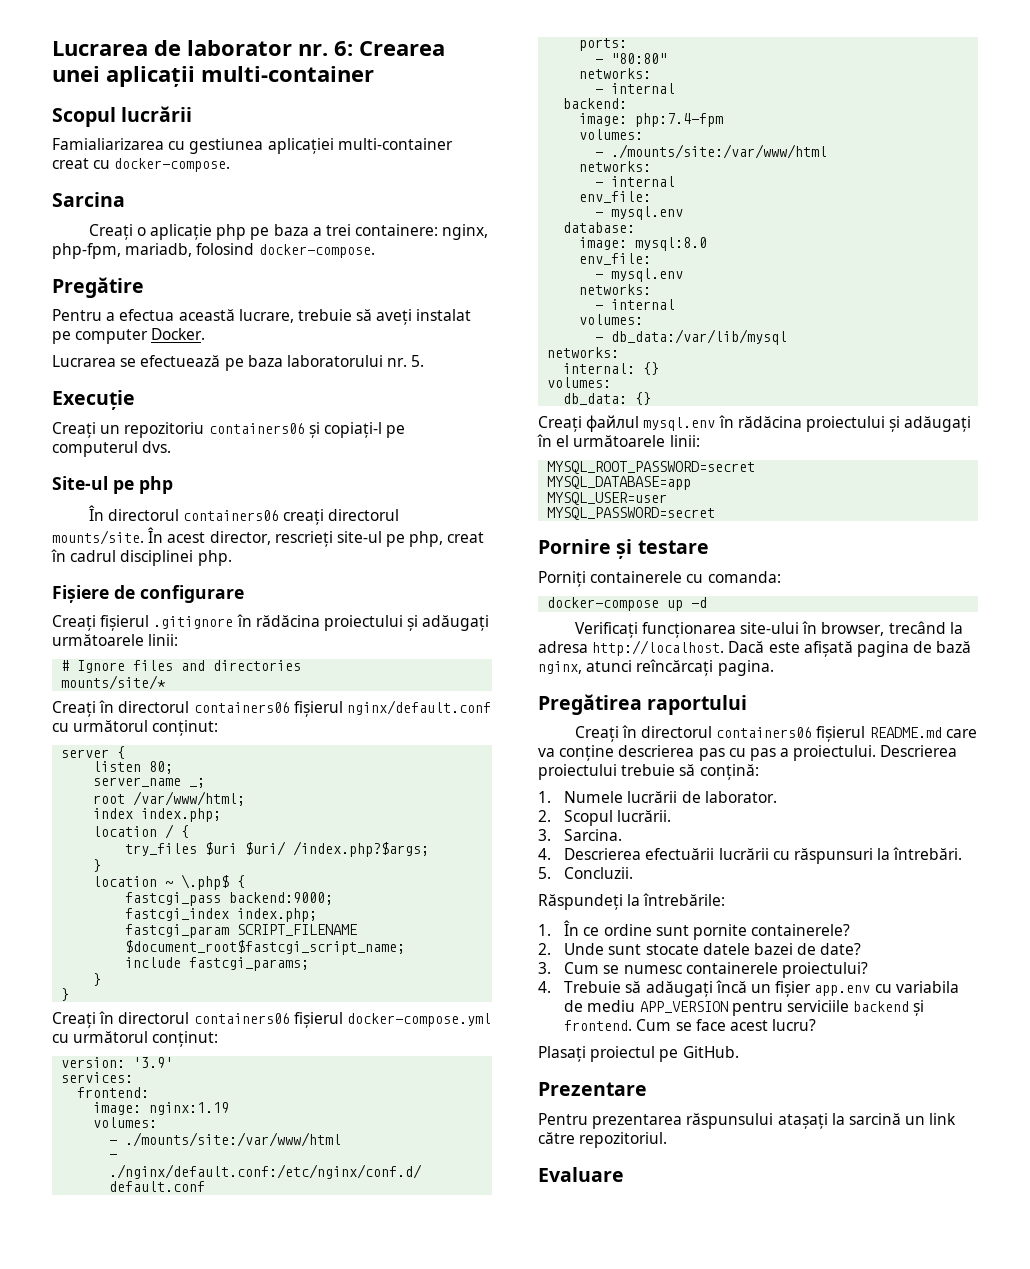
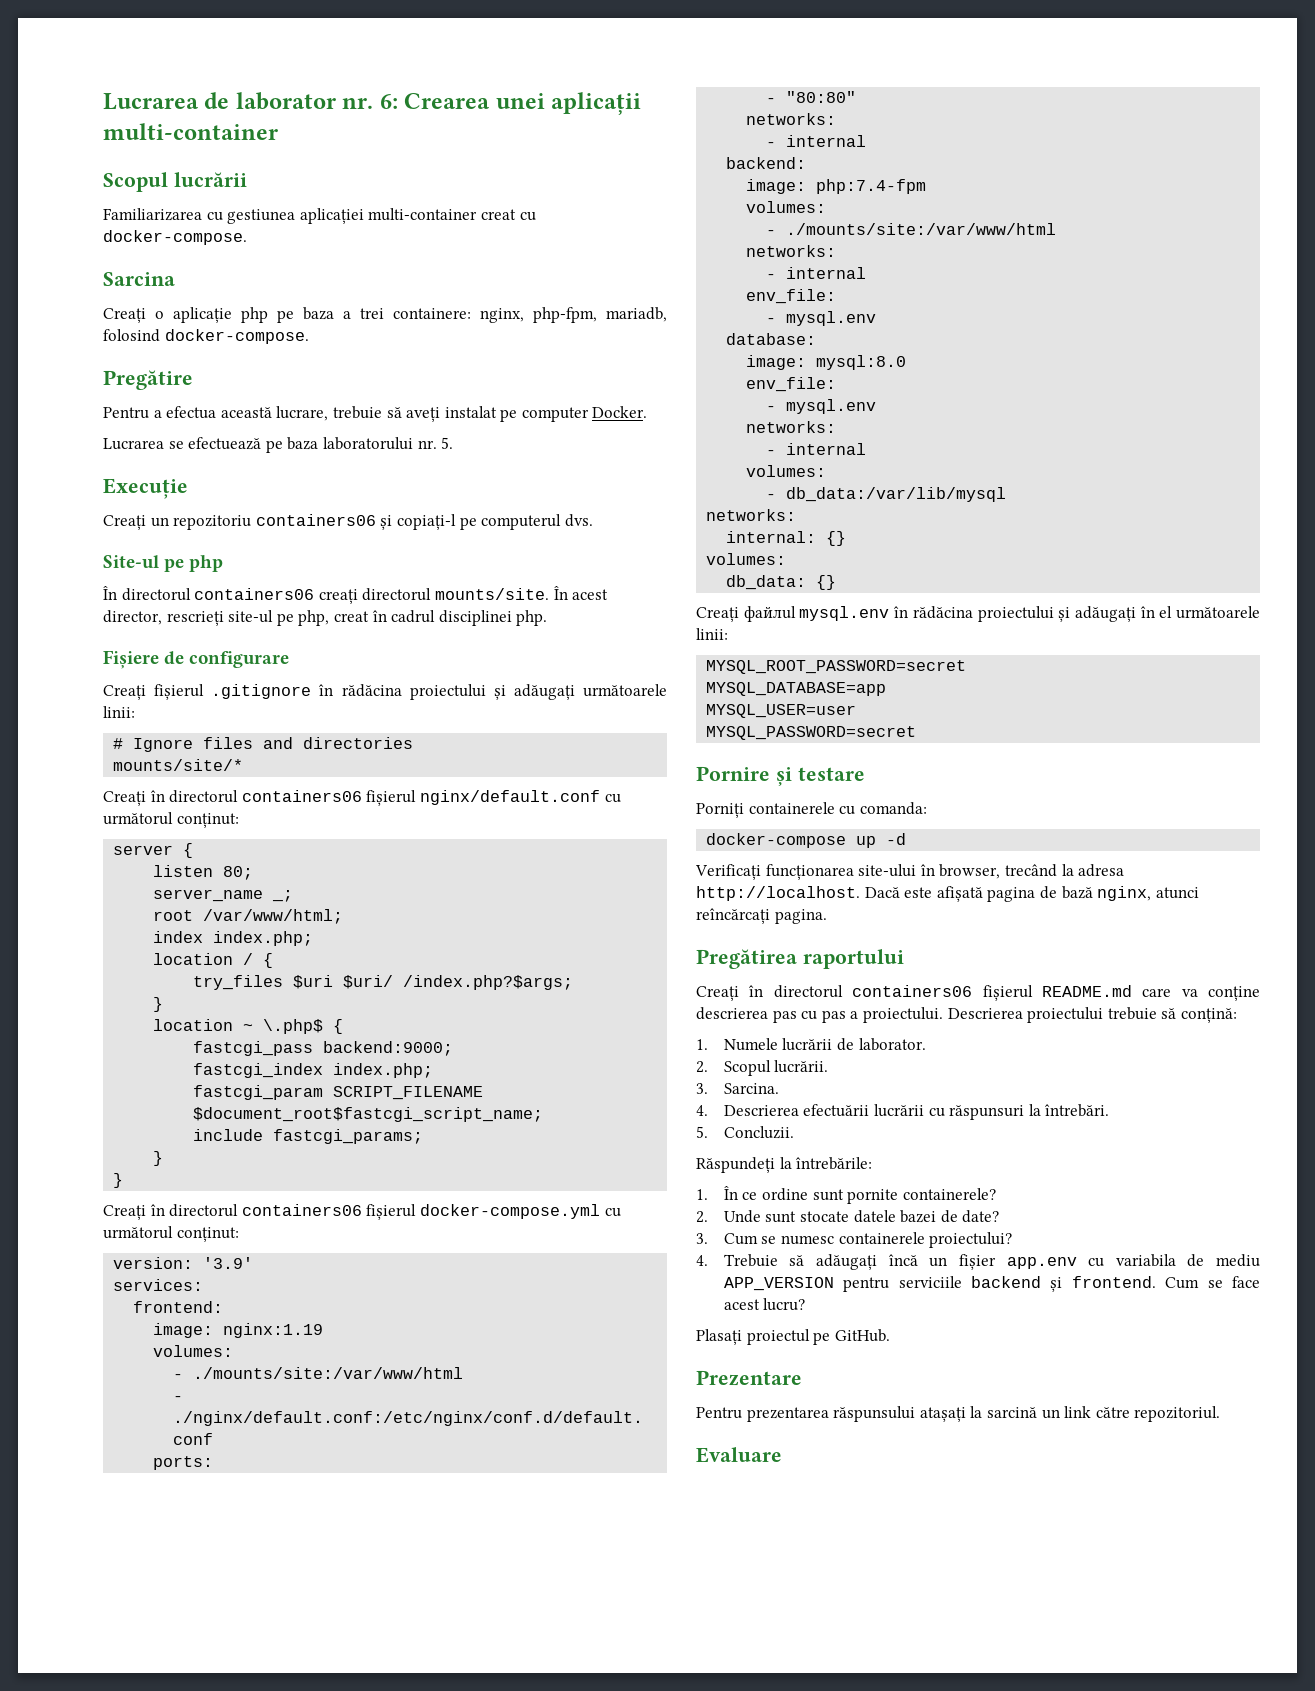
- Famialiarizarea cu gestiunea aplicației multi-container creat cu docker-compose.
+ Familiarizarea cu gestiunea aplicației multi-container creat cu docker-compose.

